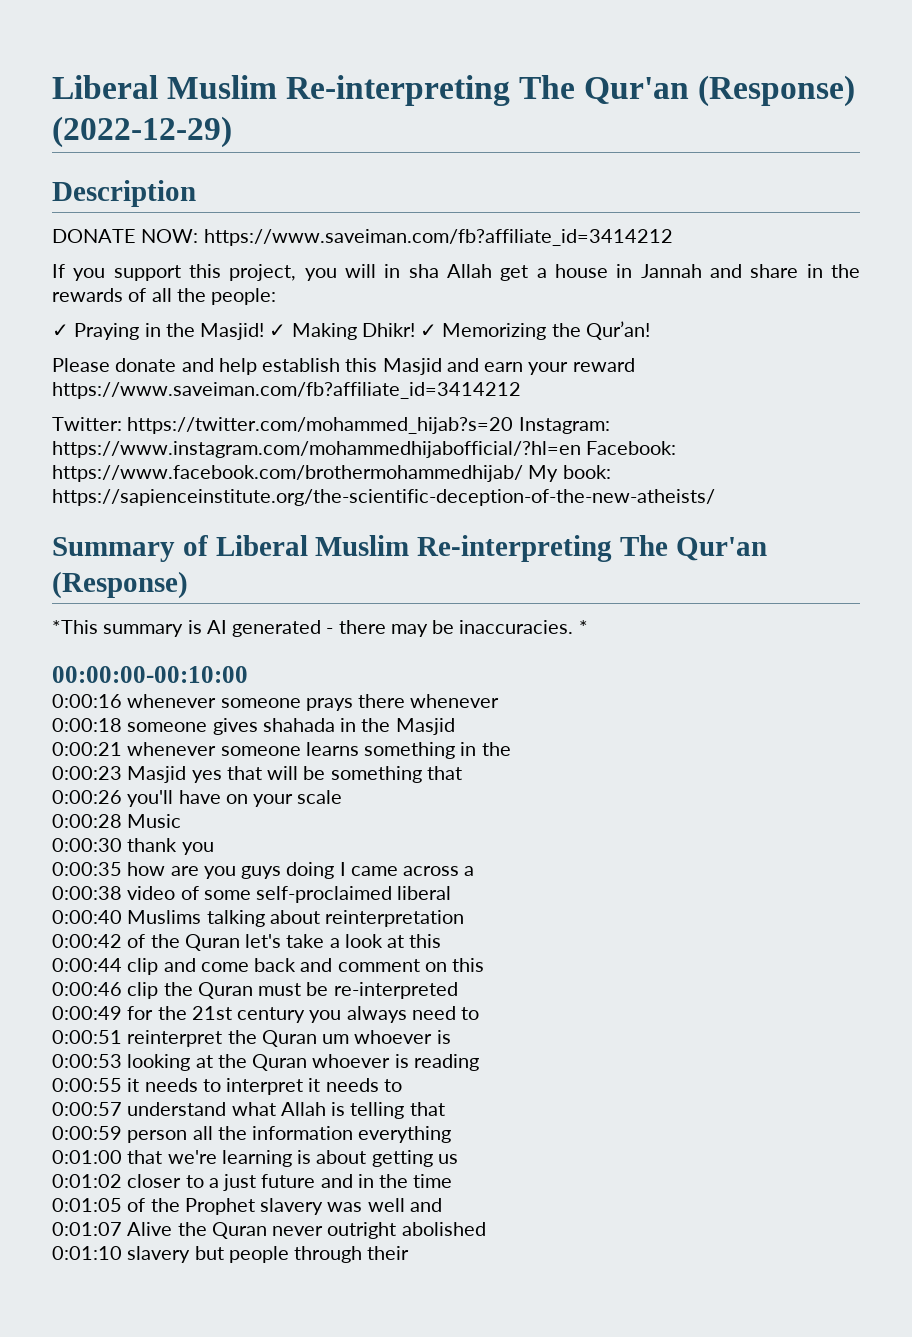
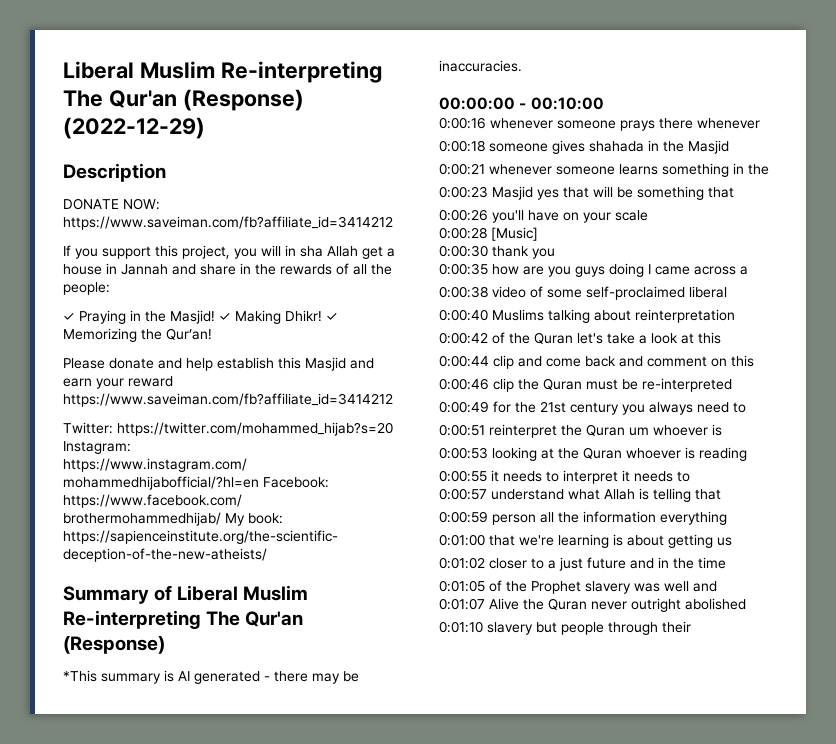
- *This summary is AI generated - there may be inaccuracies. *
- 00:00:00-00:10:00
+ *This summary is AI generated - there may be inaccuracies.
+ 00:00:00 - 00:10:00
- 0:00:28 Music
+ 0:00:28 [Music]

